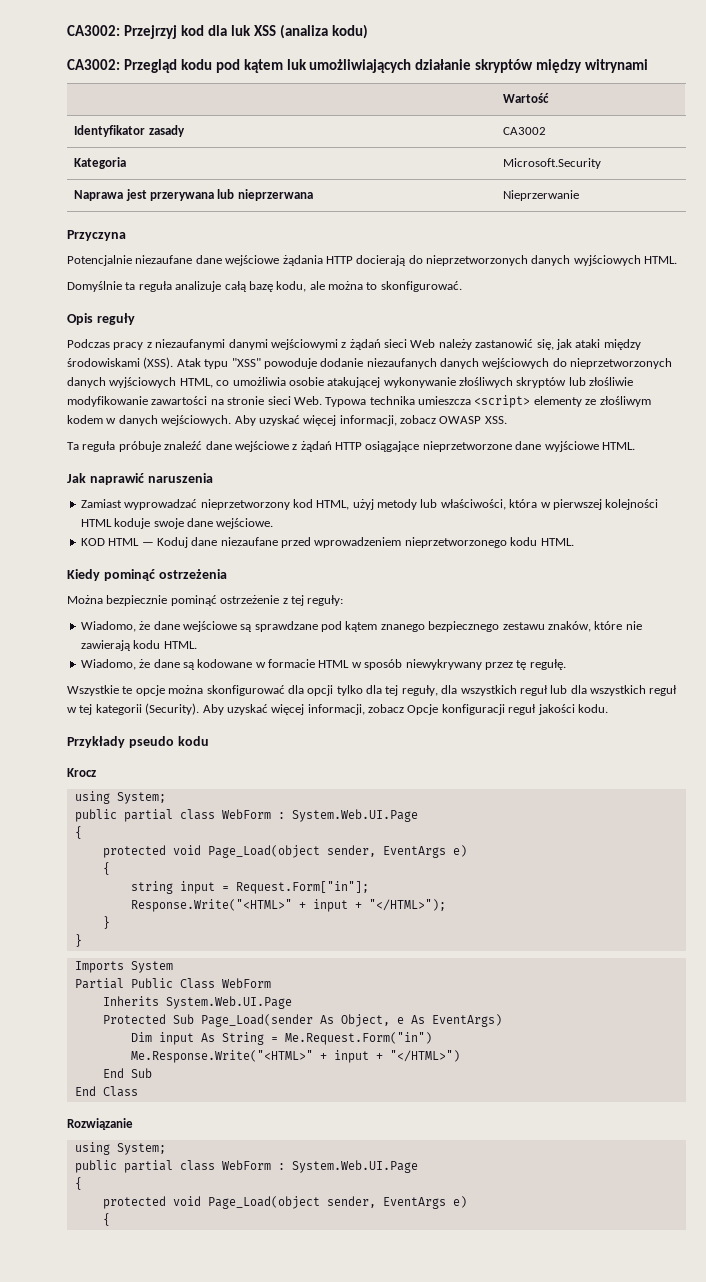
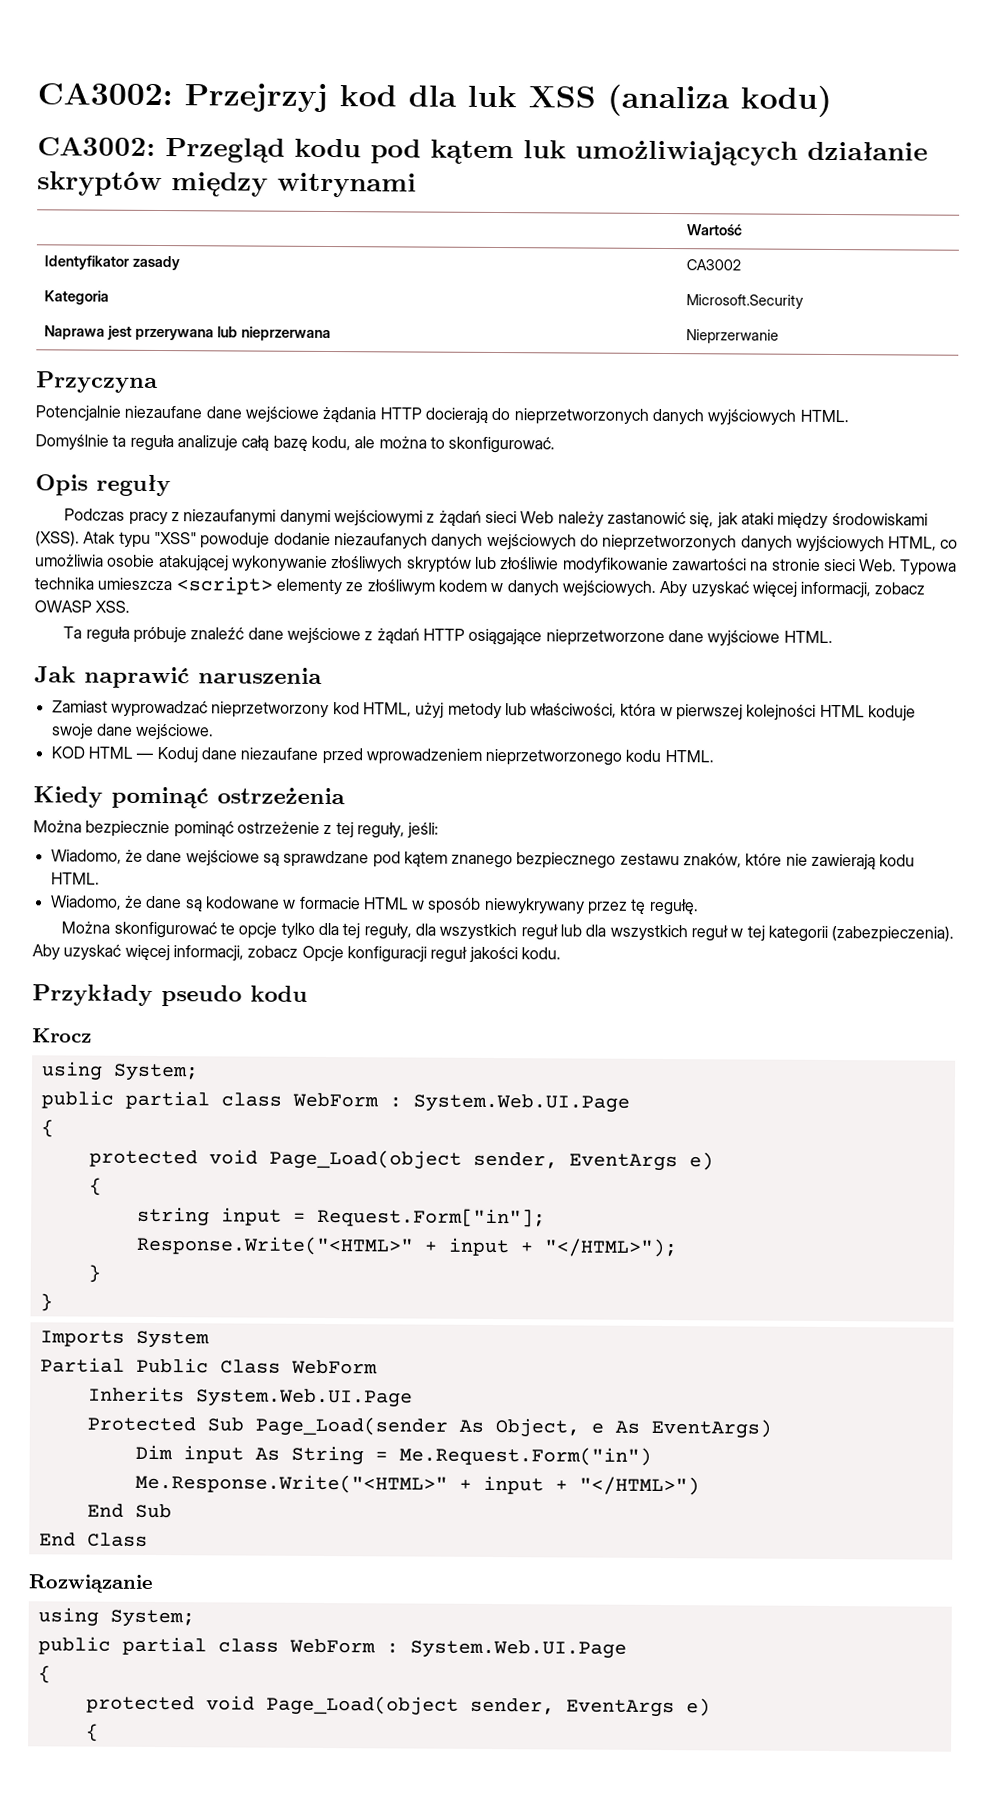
- Można bezpiecznie pominąć ostrzeżenie z tej reguły:
+ Można bezpiecznie pominąć ostrzeżenie z tej reguły, jeśli:
- Wszystkie te opcje można skonfigurować dla opcji tylko dla tej reguły, dla wszystkich reguł lub dla wszystkich reguł w tej kategorii (Security).
+ Można skonfigurować te opcje tylko dla tej reguły, dla wszystkich reguł lub dla wszystkich reguł w tej kategorii (zabezpieczenia).

